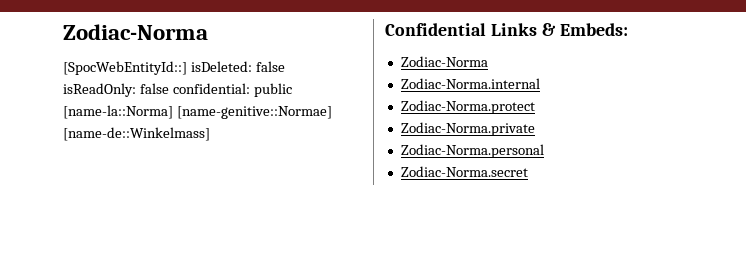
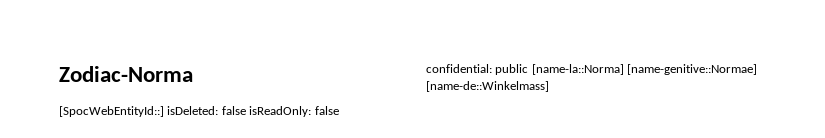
- Confidential Links & Embeds:
- Zodiac-Norma
- Zodiac-Norma.internal
- Zodiac-Norma.protect
- Zodiac-Norma.private
- Zodiac-Norma.personal
- Zodiac-Norma.secret

